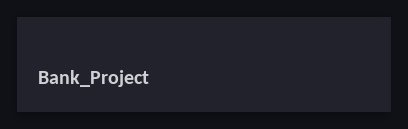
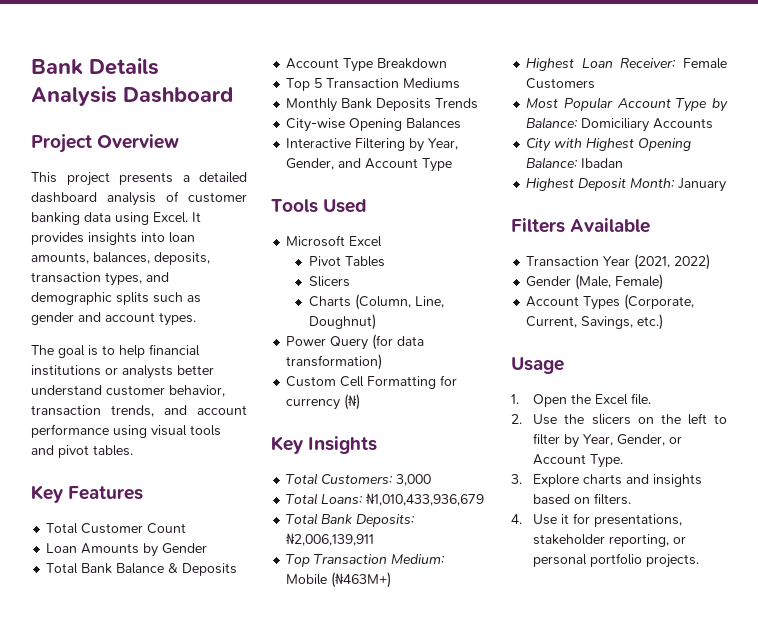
- Bank_Project
+ Bank Details Analysis Dashboard
+ Project Overview
+ This project presents a detailed dashboard analysis of customer banking data using Excel. It provides insights into loan amounts, balances, deposits, transaction types, and demographic splits such as gender and account types.
+ The goal is to help financial institutions or analysts better understand customer behavior, transaction trends, and account performance using visual tools and pivot tables.
+ Key Features
+ Total Customer Count
+ Loan Amounts by Gender
+ Total Bank Balance & Deposits
+ Account Type Breakdown
+ Top 5 Transaction Mediums
+ Monthly Bank Deposits Trends
+ City-wise Opening Balances
+ Interactive Filtering by Year, Gender, and Account Type
+ Tools Used
+ Microsoft Excel
+ Pivot Tables
+ Slicers
+ Charts (Column, Line, Doughnut)
+ Power Query (for data transformation)
+ Custom Cell Formatting for currency (₦)
+ Key Insights
+ Total Customers: 3,000
+ Total Loans: ₦1,010,433,936,679
+ Total Bank Deposits: ₦2,006,139,911
+ Top Transaction Medium: Mobile (₦463M+)
+ Highest Loan Receiver: Female Customers
+ Most Popular Account Type by Balance: Domiciliary Accounts
+ City with Highest Opening Balance: Ibadan
+ Highest Deposit Month: January
+ Filters Available
+ Transaction Year (2021, 2022)
+ Gender (Male, Female)
+ Account Types (Corporate, Current, Savings, etc.)
+ Usage
+ 1. Open the Excel file.
+ 2. Use the slicers on the left to filter by Year, Gender, or Account Type.
+ 3. Explore charts and insights based on filters.
+ 4. Use it for presentations, stakeholder reporting, or personal portfolio projects.

